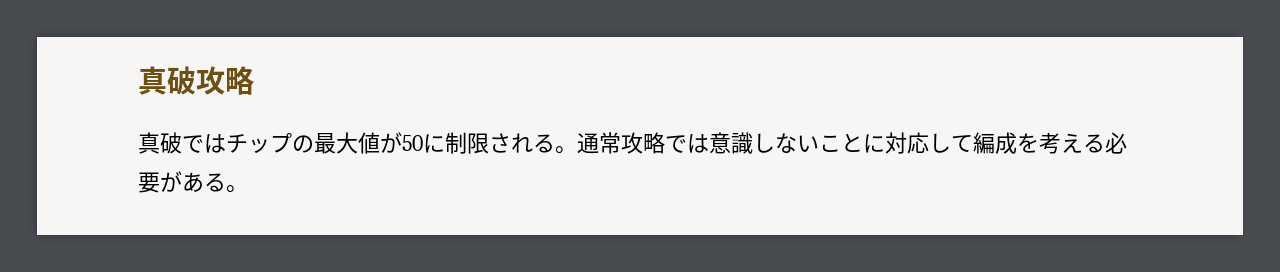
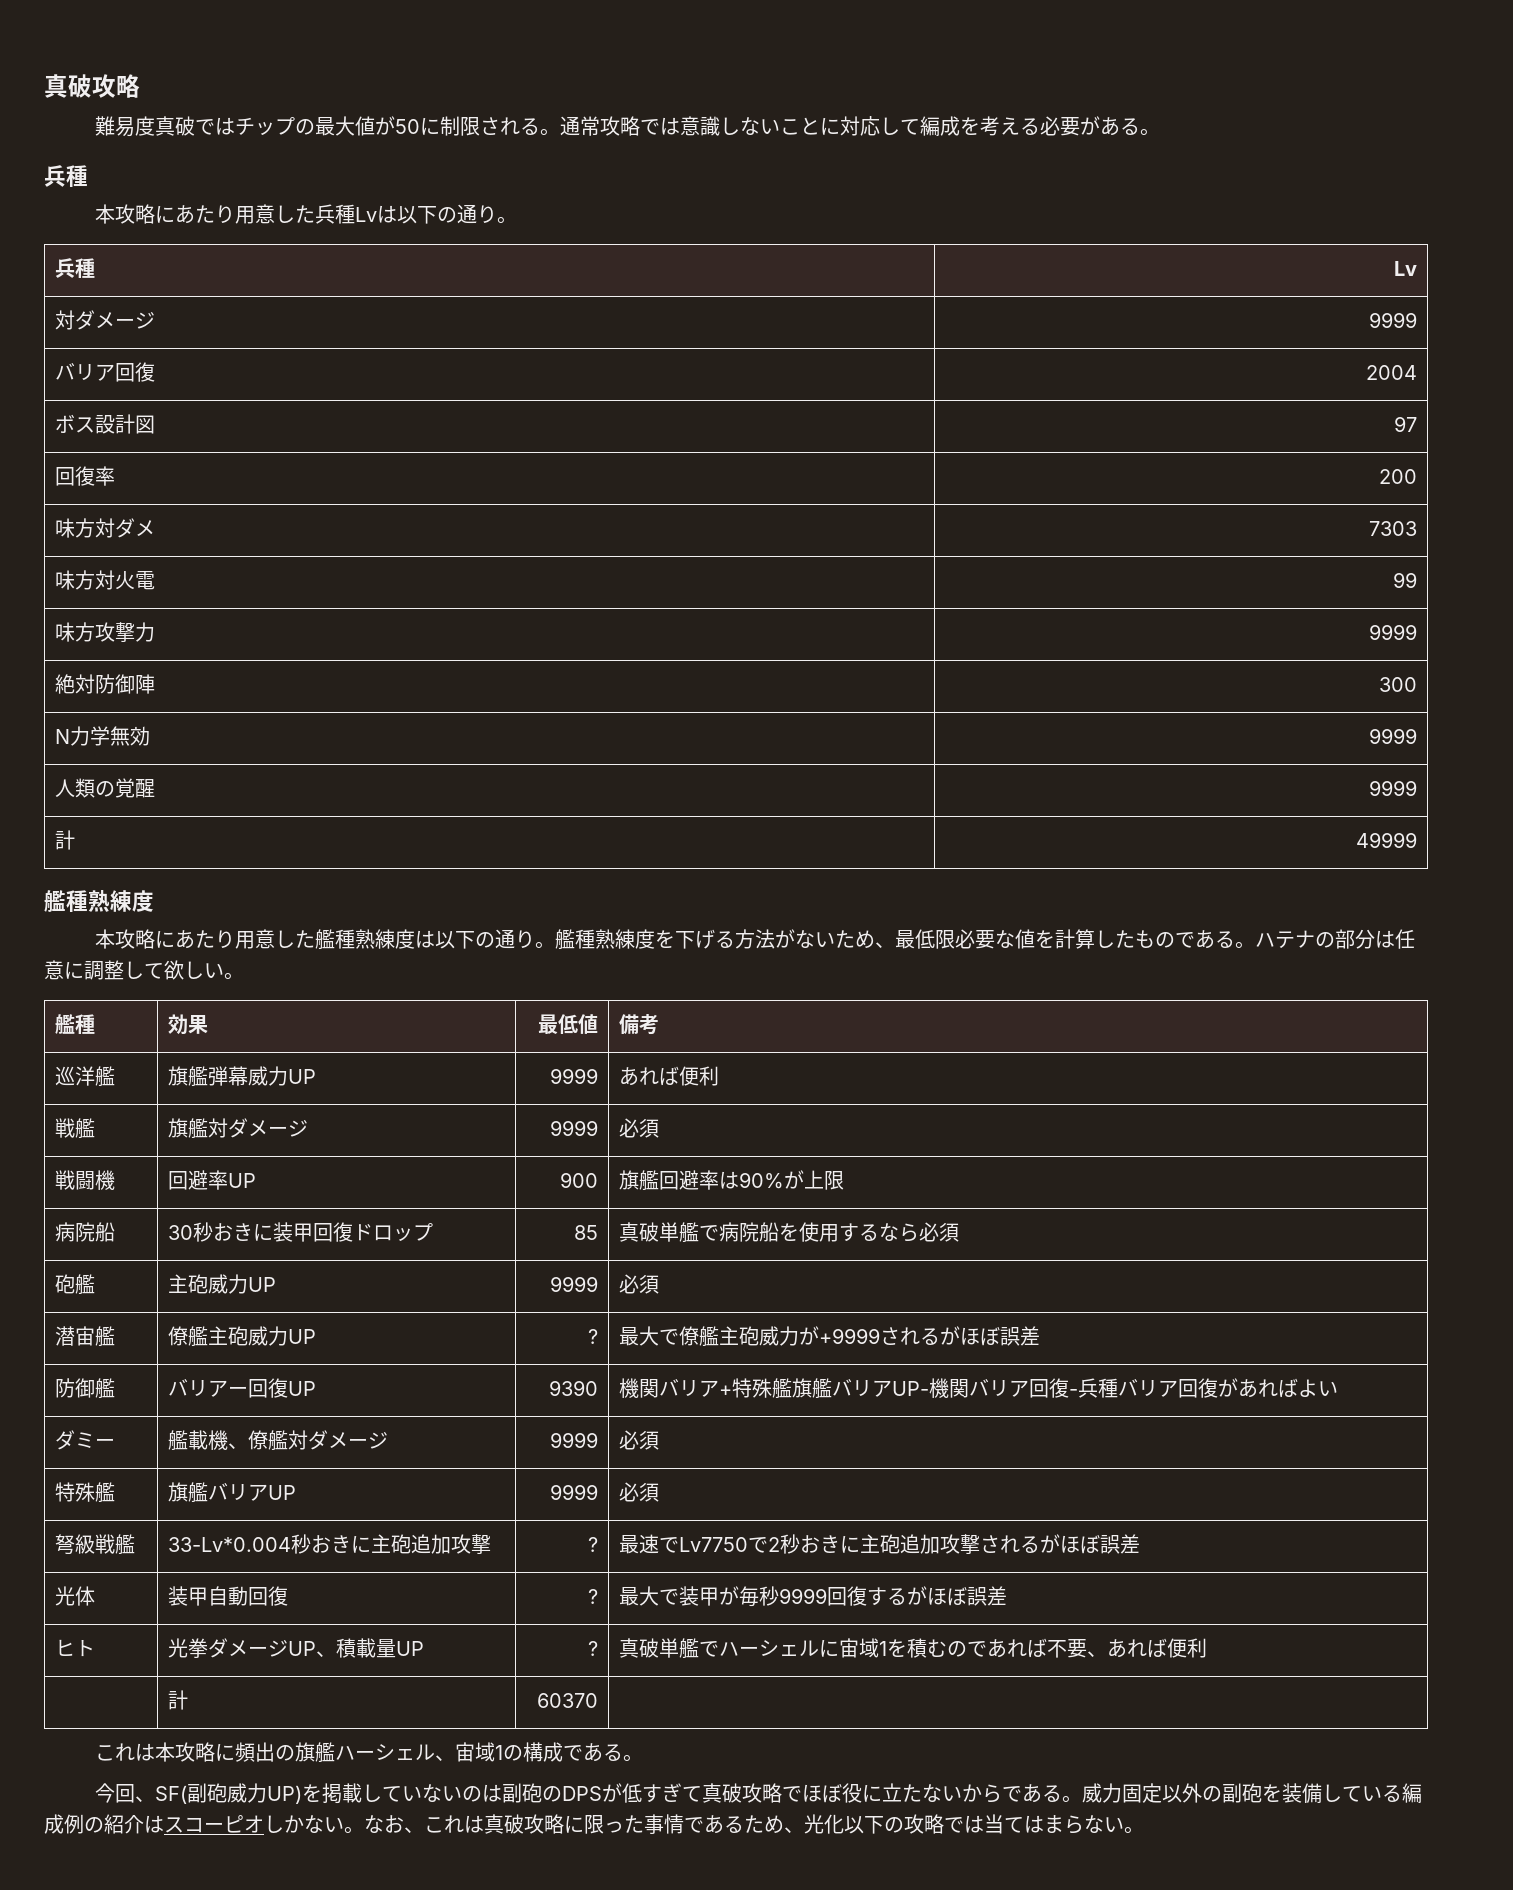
- 真破ではチップの最大値が50に制限される。
+ 難易度真破ではチップの最大値が50に制限される。
  通常攻略では意識しないことに対応して編成を考える必要がある。
+ 兵種
+ 本攻略にあたり用意した兵種Lvは以下の通り。
+ 兵種 | Lv
+ 対ダメージ | 9999
+ バリア回復 | 2004
+ ボス設計図 | 97
+ 回復率 | 200
+ 味方対ダメ | 7303
+ 味方対火電 | 99
+ 味方攻撃力 | 9999
+ 絶対防御陣 | 300
+ N力学無効 | 9999
+ 人類の覚醒 | 9999
+ 計 | 49999
+ 艦種熟練度
+ 本攻略にあたり用意した艦種熟練度は以下の通り。艦種熟練度を下げる方法がないため、最低限必要な値を計算したものである。ハテナの部分は任意に調整して欲しい。
+ 艦種 | 効果 | 最低値 | 備考
+ 巡洋艦 | 旗艦弾幕威力UP | 9999 | あれば便利
+ 戦艦 | 旗艦対ダメージ | 9999 | 必須
+ 戦闘機 | 回避率UP | 900 | 旗艦回避率は90%が上限
+ 病院船 | 30秒おきに装甲回復ドロップ | 85 | 真破単艦で病院船を使用するなら必須
+ 砲艦 | 主砲威力UP | 9999 | 必須
+ 潜宙艦 | 僚艦主砲威力UP | ? | 最大で僚艦主砲威力が+9999されるがほぼ誤差
+ 防御艦 | バリアー回復UP | 9390 | 機関バリア+特殊艦旗艦バリアUP-機関バリア回復-兵種バリア回復があればよい
+ ダミー | 艦載機、僚艦対ダメージ | 9999 | 必須
+ 特殊艦 | 旗艦バリアUP | 9999 | 必須
+ 弩級戦艦 | 33-Lv*0.004秒おきに主砲追加攻撃 | ? | 最速でLv7750で2秒おきに主砲追加攻撃されるがほぼ誤差
+ 光体 | 装甲自動回復 | ? | 最大で装甲が毎秒9999回復するがほぼ誤差
+ ヒト | 光拳ダメージUP、積載量UP | ? | 真破単艦でハーシェルに宙域1を積むのであれば不要、あれば便利
+ | 計 | 60370 |
+ これは本攻略に頻出の旗艦ハーシェル、宙域1の構成である。
+ 今回、SF(副砲威力UP)を掲載していないのは副砲のDPSが低すぎて真破攻略でほぼ役に立たないからである。威力固定以外の副砲を装備している編成例の紹介はスコーピオしかない。なお、これは真破攻略に限った事情であるため、光化以下の攻略では当てはまらない。

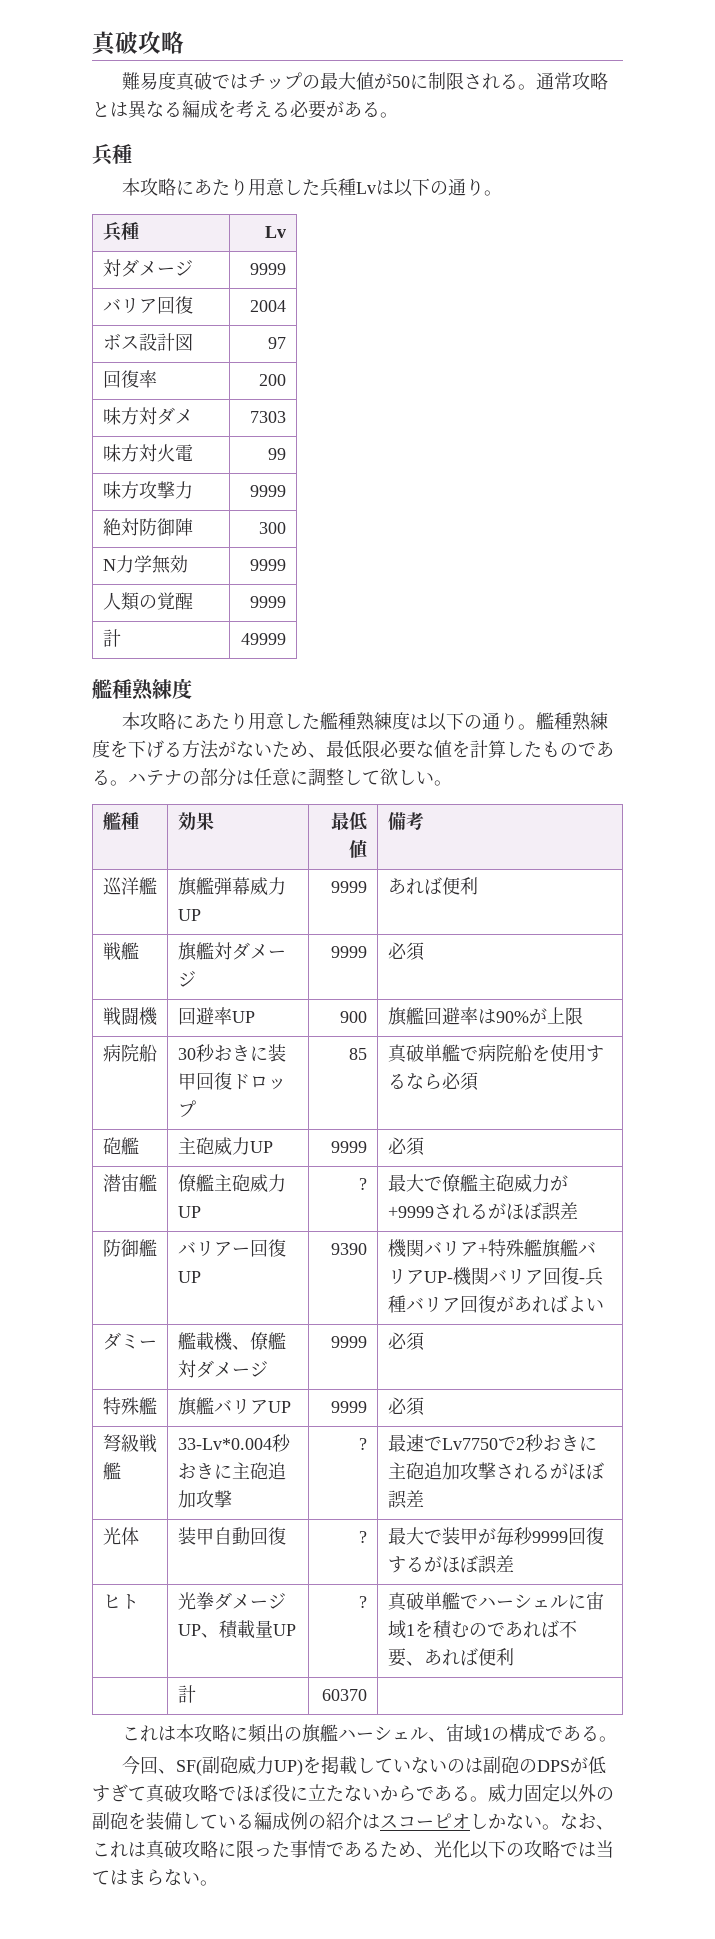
- 通常攻略では意識しないことに対応して編成を考える必要がある。
+ 通常攻略とは異なる編成を考える必要がある。

